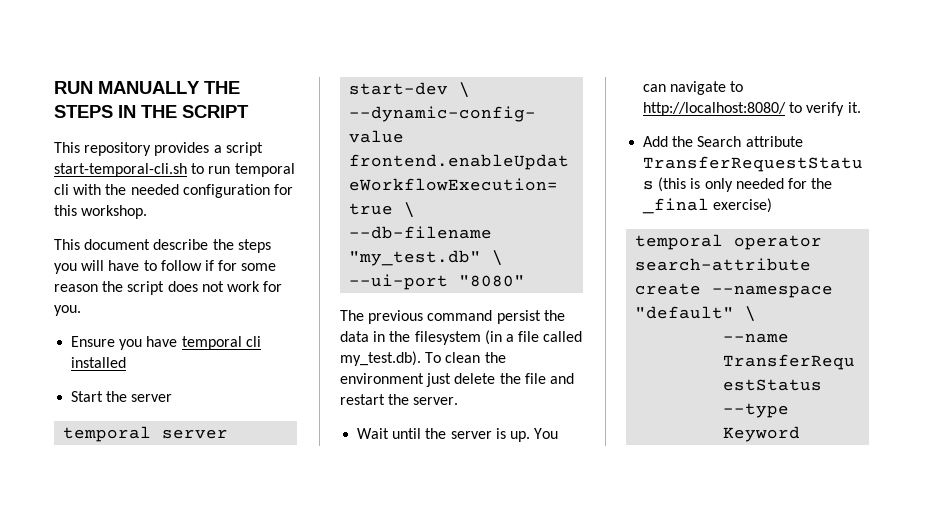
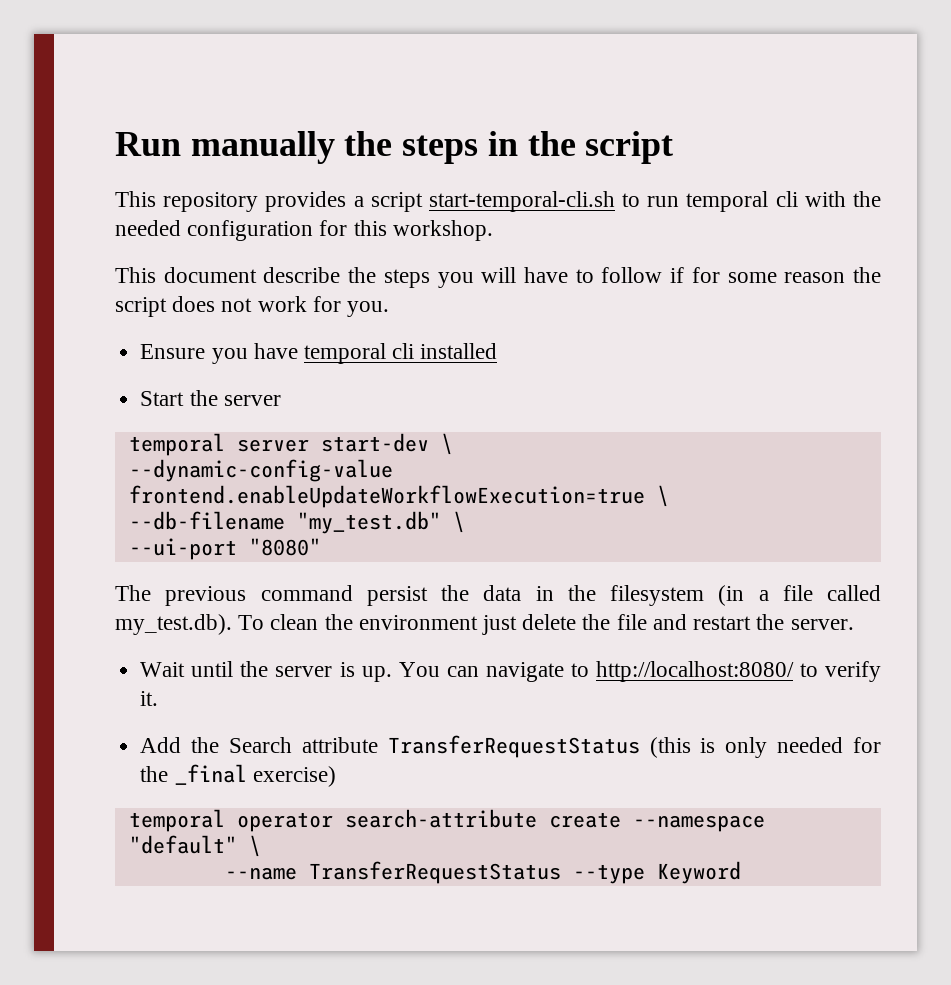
- RUN MANUALLY THE STEPS IN THE SCRIPT
+ Run manually the steps in the script

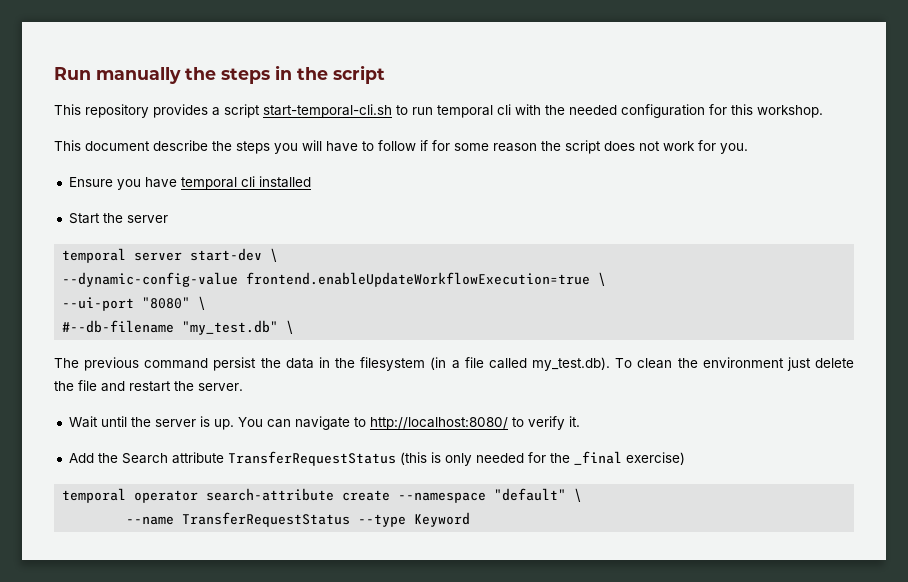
- --db-filename "my_test.db" \
+ --ui-port "8080" \
+ #--db-filename "my_test.db" \
- --ui-port "8080"

